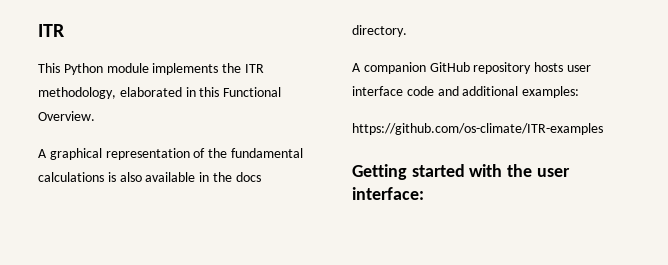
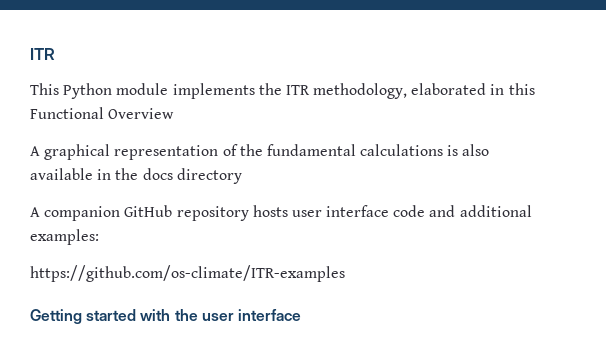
- This Python module implements the ITR methodology, elaborated in this Functional Overview.
+ This Python module implements the ITR methodology, elaborated in this Functional Overview
- A graphical representation of the fundamental calculations is also available in the docs directory.
+ A graphical representation of the fundamental calculations is also available in the docs directory
- Getting started with the user interface:
+ Getting started with the user interface

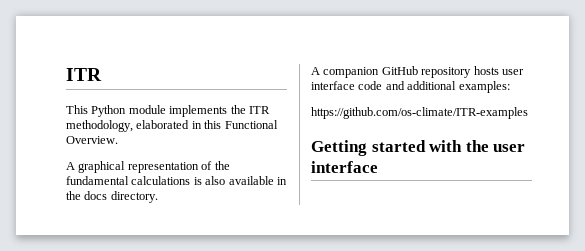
- This Python module implements the ITR methodology, elaborated in this Functional Overview
+ This Python module implements the ITR methodology, elaborated in this Functional Overview.
- A graphical representation of the fundamental calculations is also available in the docs directory
+ A graphical representation of the fundamental calculations is also available in the docs directory.

